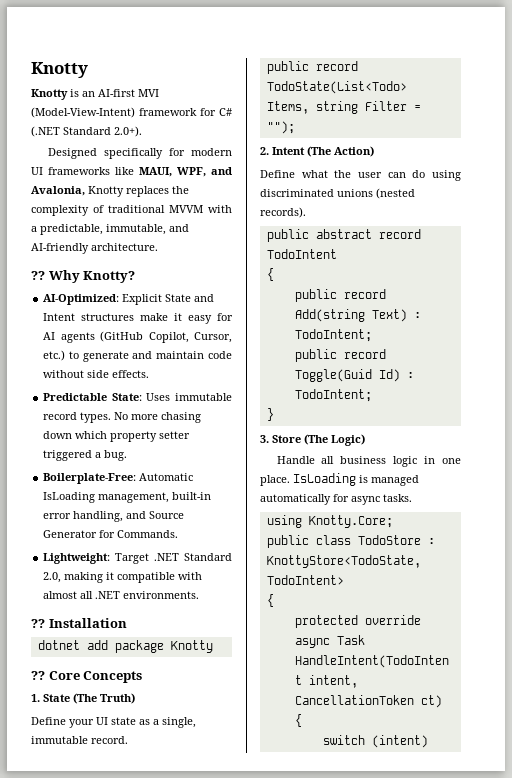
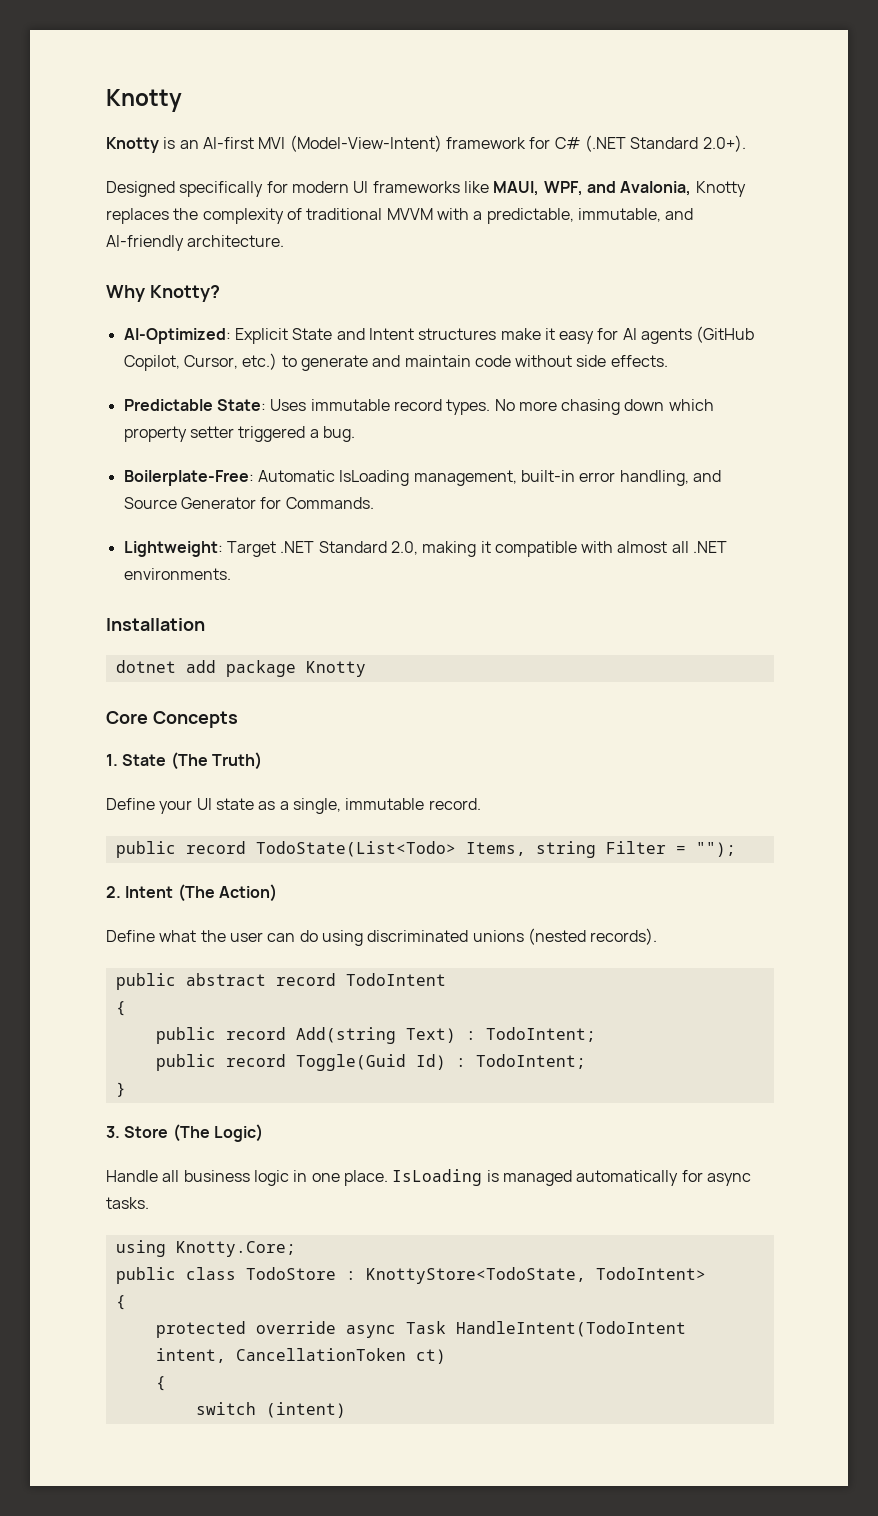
  Designed specifically for modern UI frameworks like MAUI, WPF, and Avalonia, Knotty replaces the complexity of traditional MVVM with a predictable, immutable, and AI-friendly architecture.
- ?? Why Knotty?
+ Why Knotty?
  Lightweight: Target .NET Standard 2.0, making it compatible with almost all .NET environments.
- ?? Installation
+ Installation
  dotnet add package Knotty
- ?? Core Concepts
+ Core Concepts

